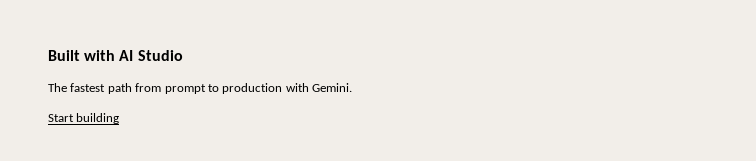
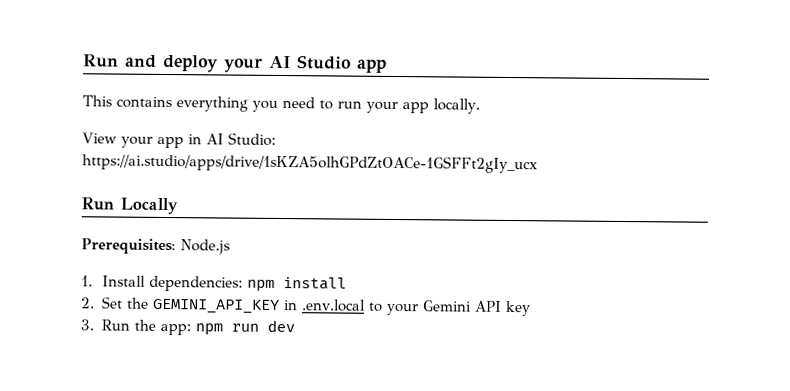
- Built with AI Studio
- The fastest path from prompt to production with Gemini.
- Start building
+ Run and deploy your AI Studio app
+ This contains everything you need to run your app locally.
+ View your app in AI Studio: https://ai.studio/apps/drive/1sKZA5olhGPdZtOACe-1GSFFt2gIy_ucx
+ Run Locally
+ Prerequisites: Node.js
+ 1. Install dependencies: npm install
+ 2. Set the GEMINI_API_KEY in .env.local to your Gemini API key
+ 3. Run the app: npm run dev

